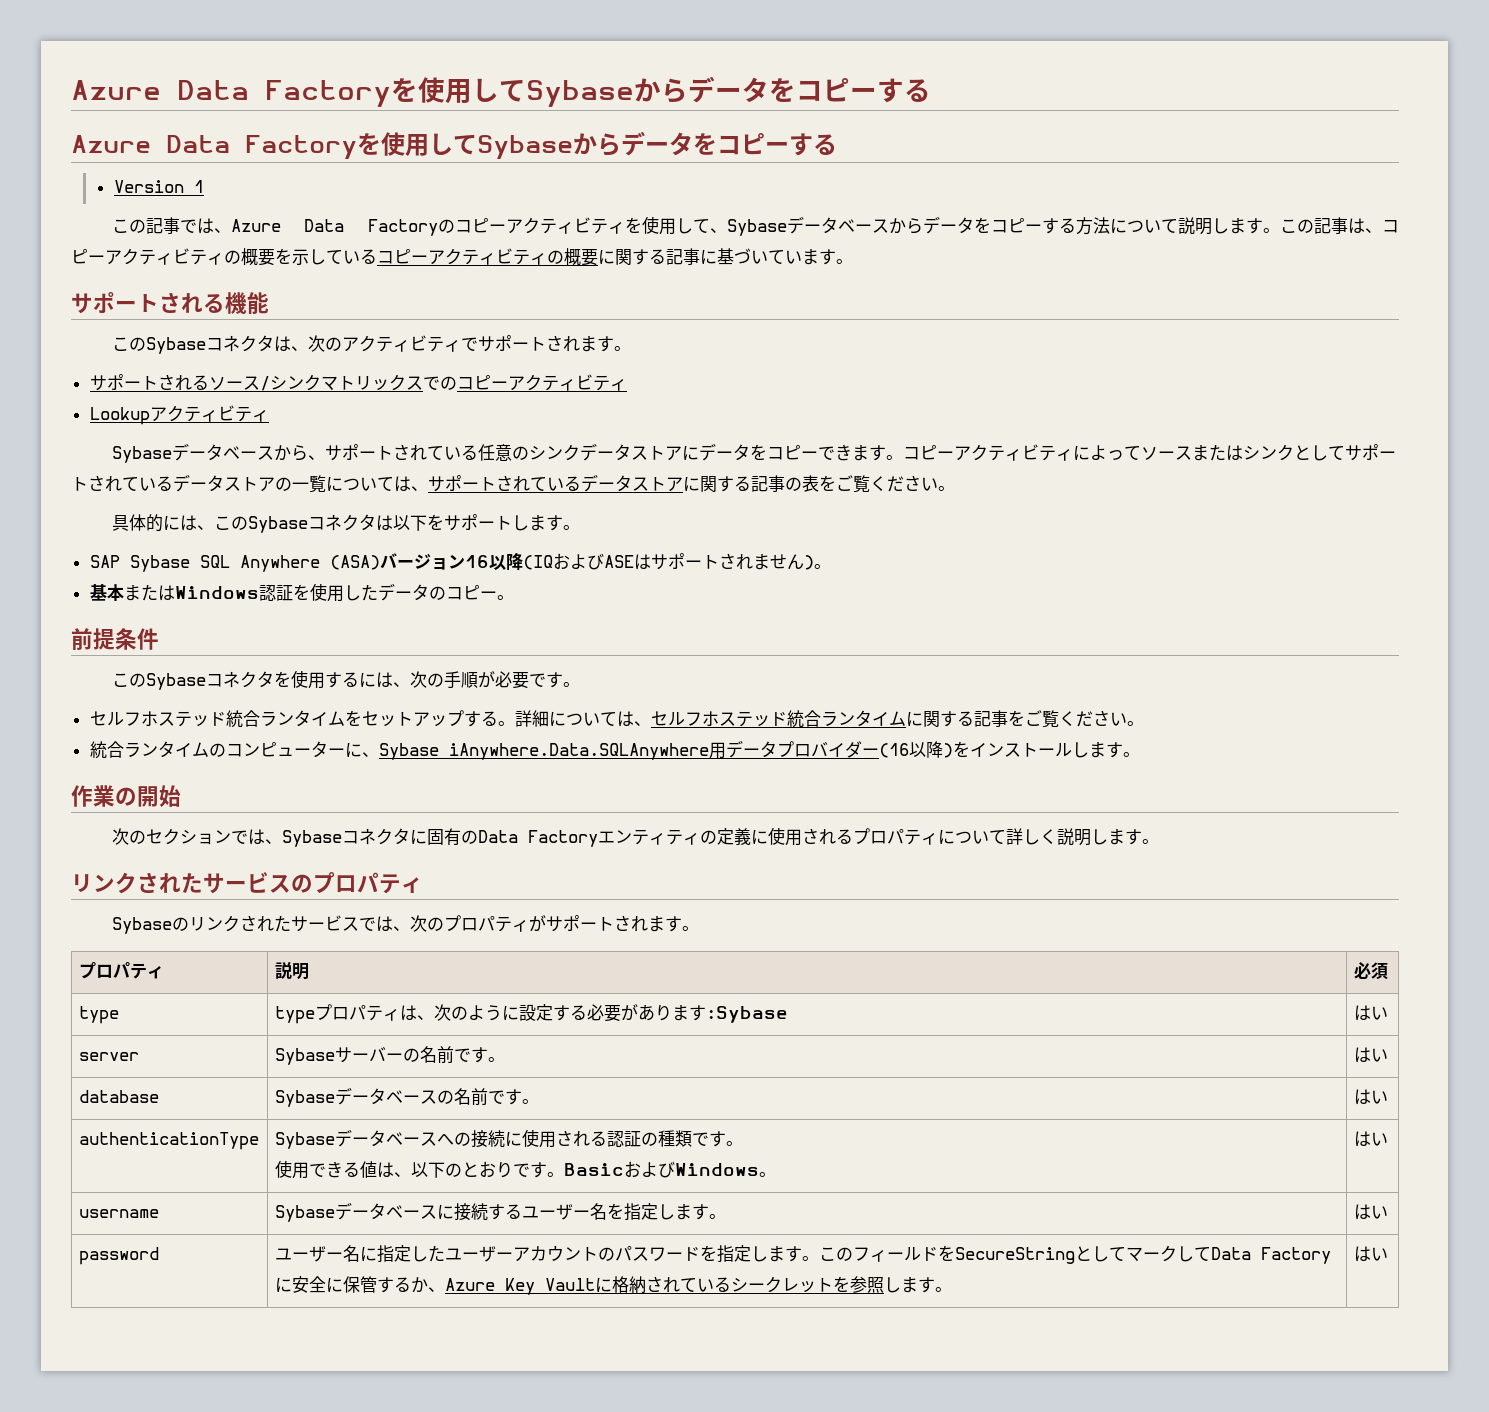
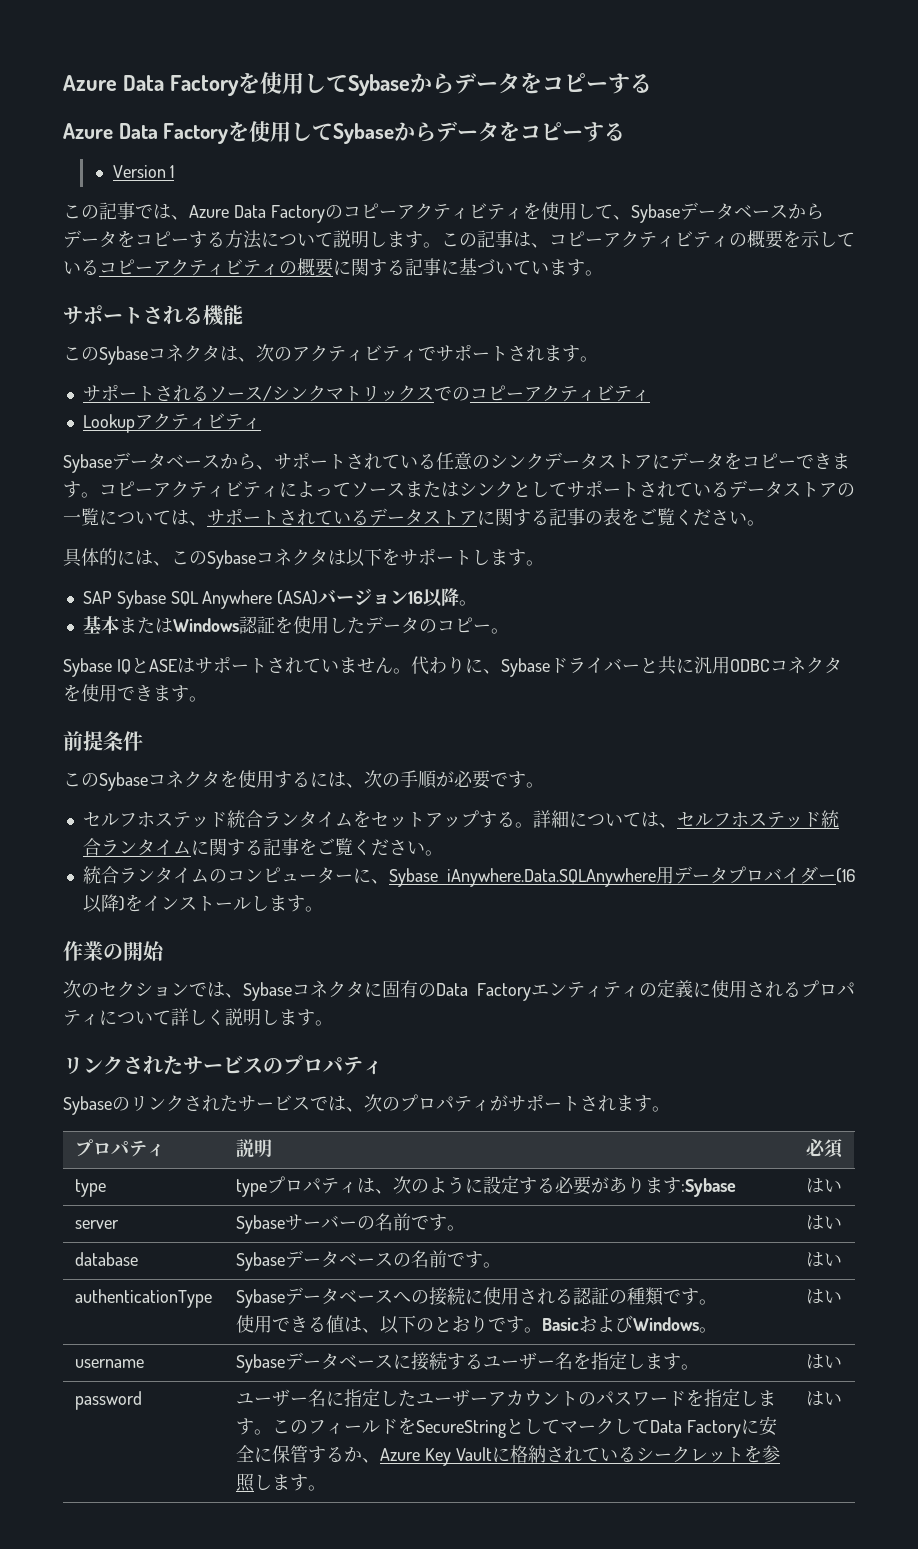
- SAP Sybase SQL Anywhere (ASA)バージョン16以降(IQおよびASEはサポートされません)。
+ SAP Sybase SQL Anywhere (ASA)バージョン16以降。
+ Sybase IQとASEはサポートされていません。代わりに、Sybaseドライバーと共に汎用ODBCコネクタを使用できます。

